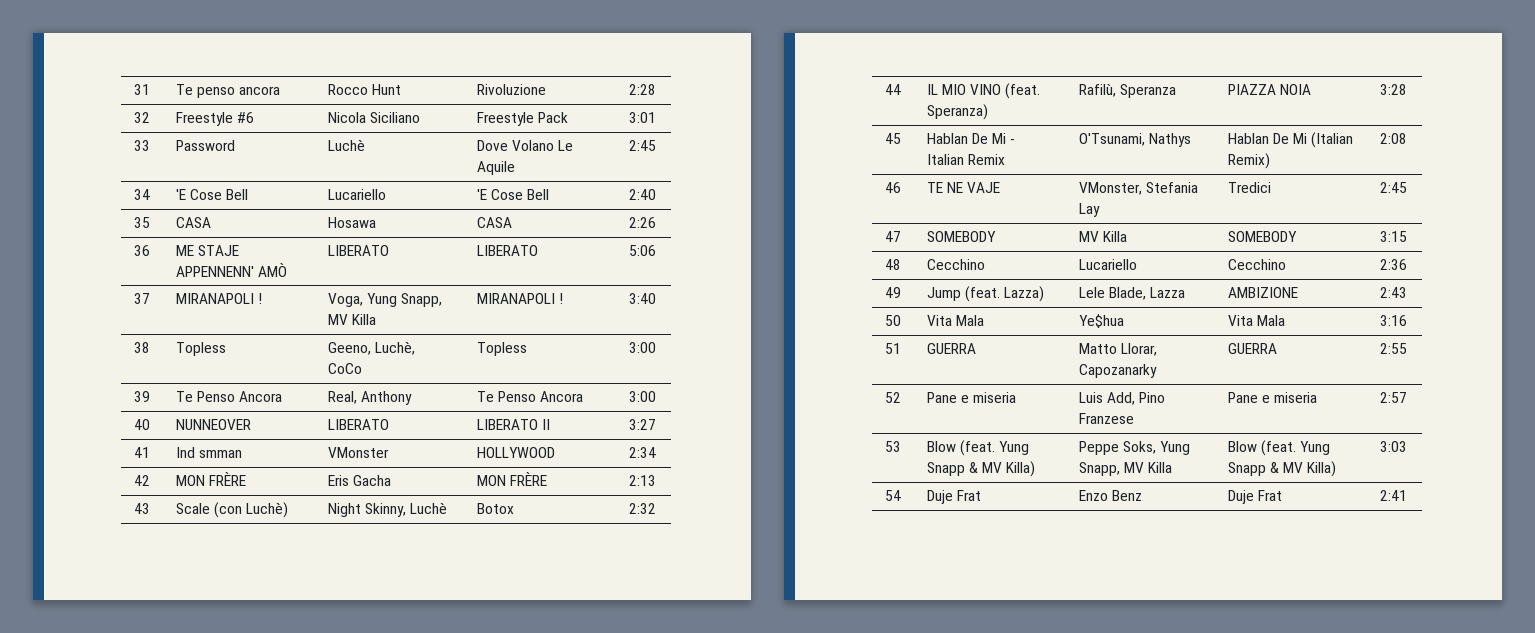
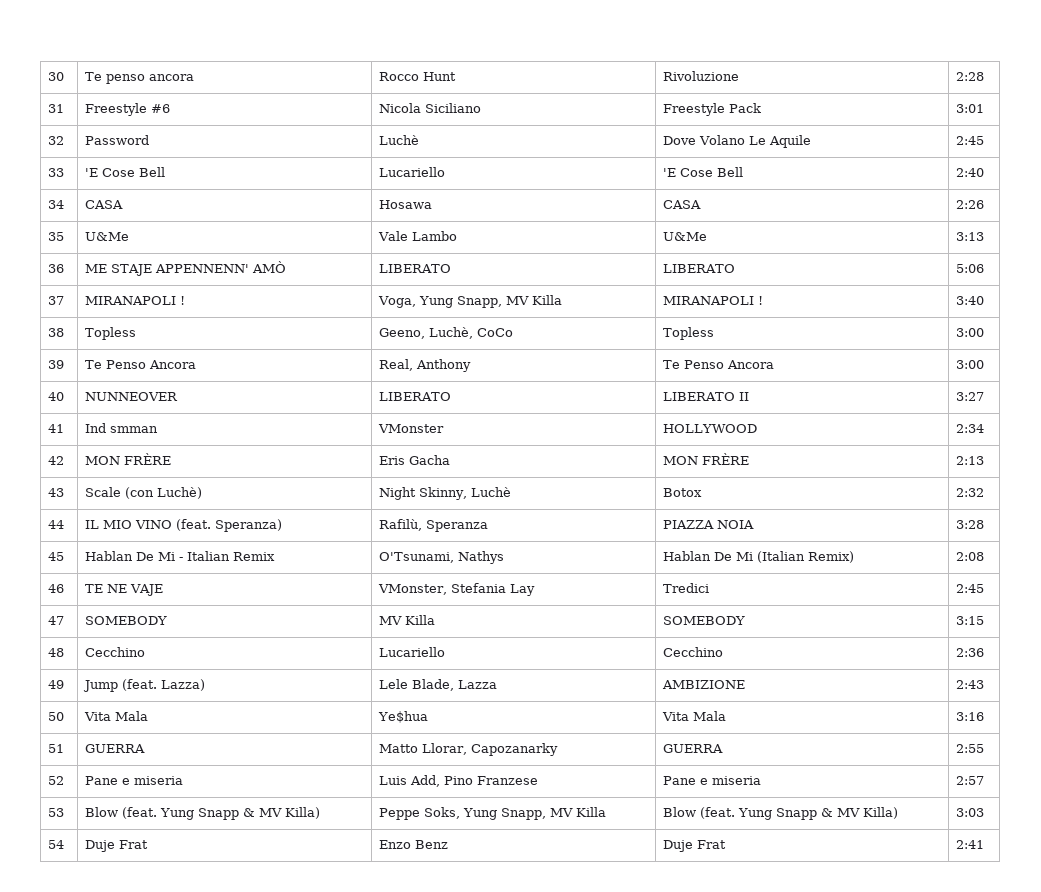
- 31 | Te penso ancora | Rocco Hunt | Rivoluzione | 2:28
+ 30 | Te penso ancora | Rocco Hunt | Rivoluzione | 2:28
- 32 | Freestyle #6 | Nicola Siciliano | Freestyle Pack | 3:01
+ 31 | Freestyle #6 | Nicola Siciliano | Freestyle Pack | 3:01
- 33 | Password | Luchè | Dove Volano Le Aquile | 2:45
+ 32 | Password | Luchè | Dove Volano Le Aquile | 2:45
- 34 | 'E Cose Bell | Lucariello | 'E Cose Bell | 2:40
+ 33 | 'E Cose Bell | Lucariello | 'E Cose Bell | 2:40
- 35 | CASA | Hosawa | CASA | 2:26
+ 34 | CASA | Hosawa | CASA | 2:26
+ 35 | U&Me | Vale Lambo | U&Me | 3:13

